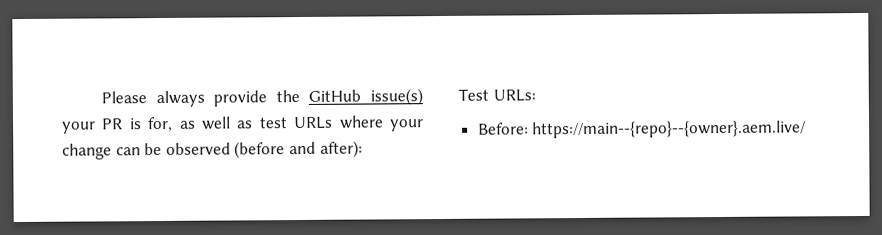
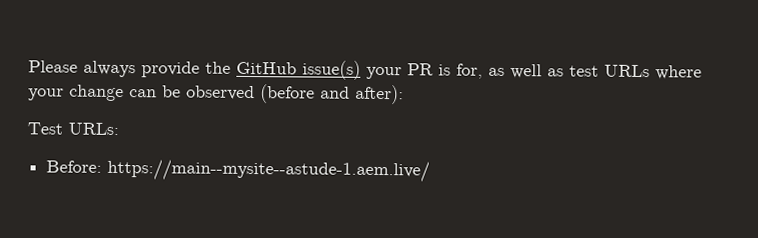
- Before: https://main--{repo}--{owner}.aem.live/
+ Before: https://main--mysite--astude-1.aem.live/

